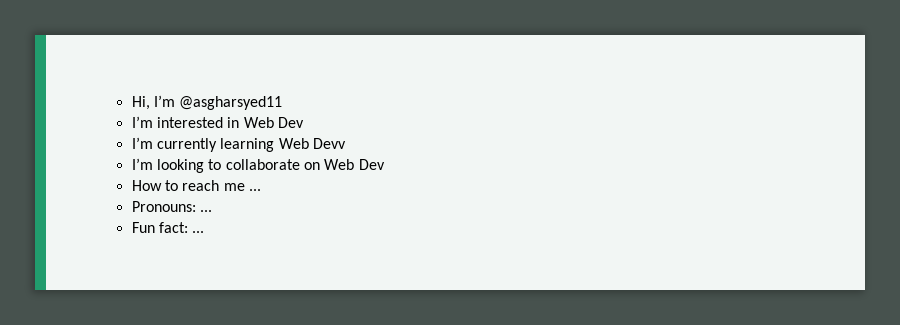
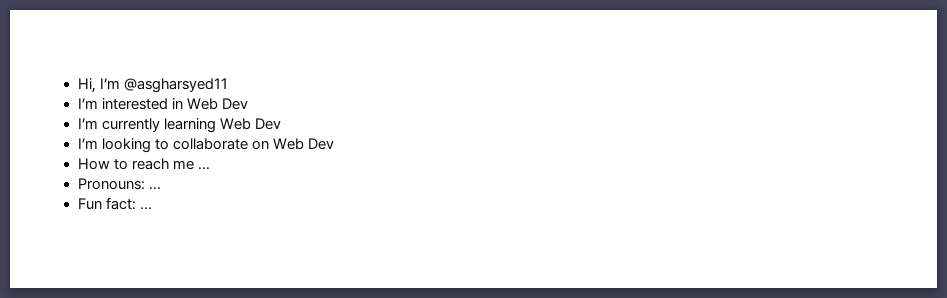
- I’m currently learning Web Devv
+ I’m currently learning Web Dev

